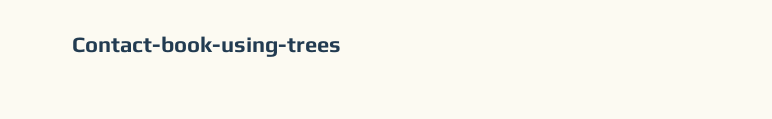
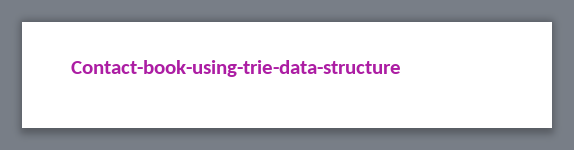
- Contact-book-using-trees
+ Contact-book-using-trie-data-structure

